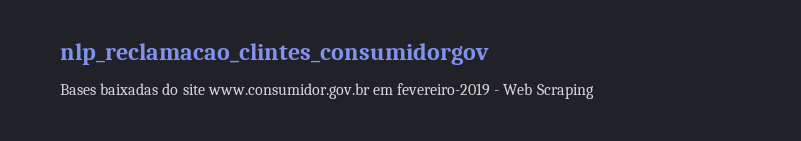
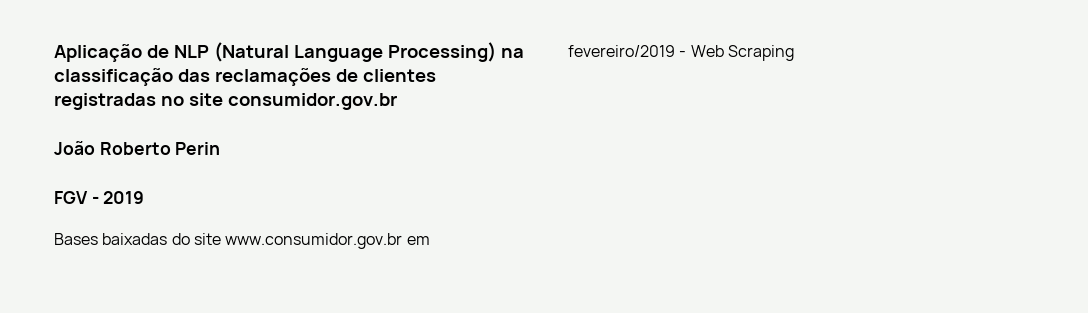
- nlp_reclamacao_clintes_consumidorgov
+ Aplicação de NLP (Natural Language Processing) na classificação das reclamações de clientes registradas no site consumidor.gov.br
+ João Roberto Perin
+ FGV - 2019
- Bases baixadas do site www.consumidor.gov.br em fevereiro-2019 - Web Scraping
+ Bases baixadas do site www.consumidor.gov.br em fevereiro/2019 - Web Scraping

